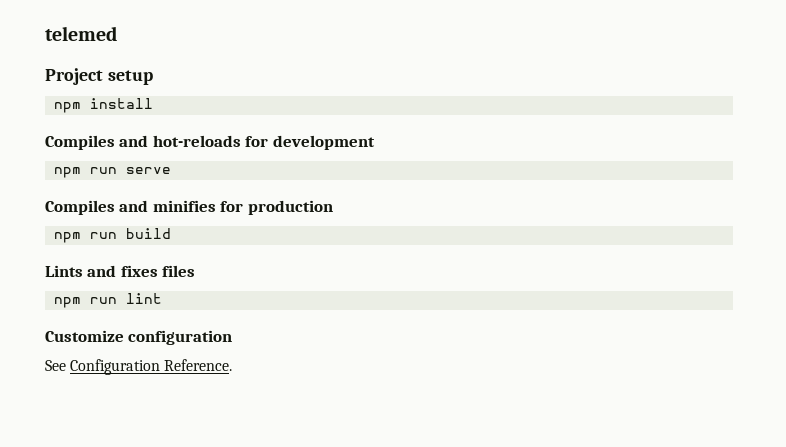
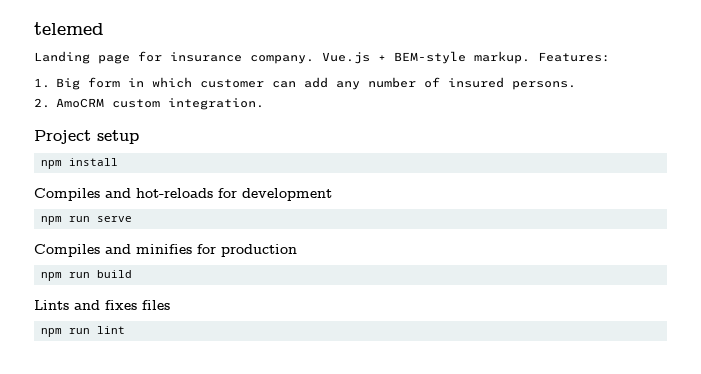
+ Landing page for insurance company. Vue.js + BEM-style markup. Features:
+ 1. Big form in which customer can add any number of insured persons.
+ 2. AmoCRM custom integration.
- Customize configuration
- See Configuration Reference.

